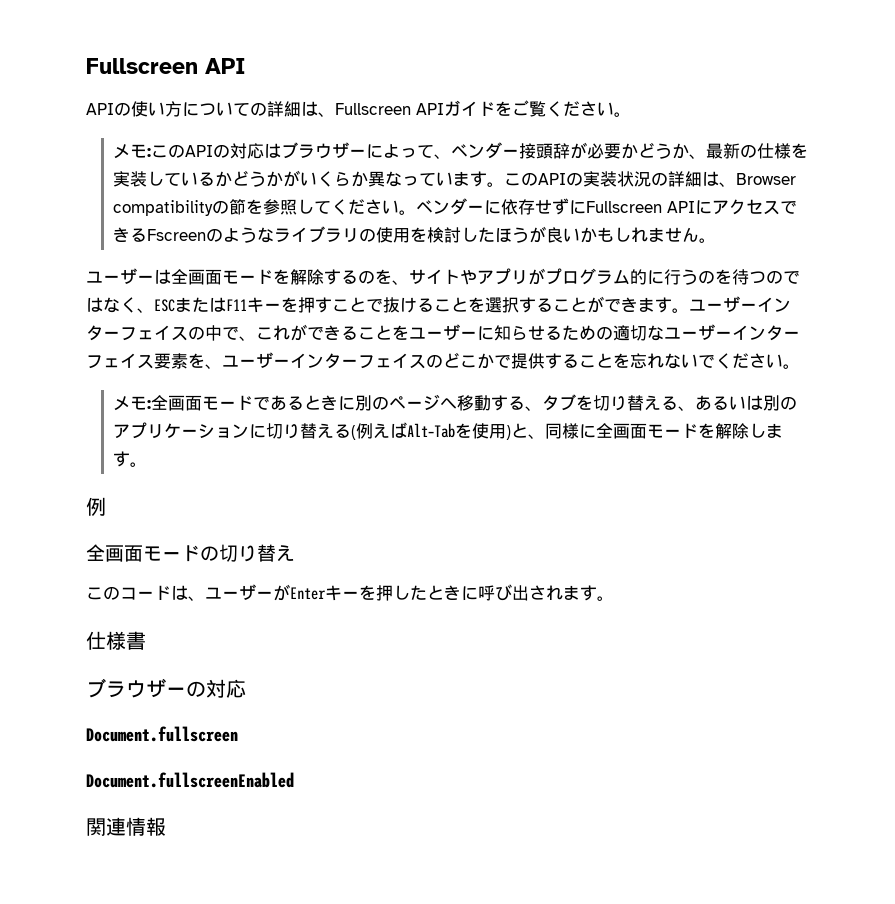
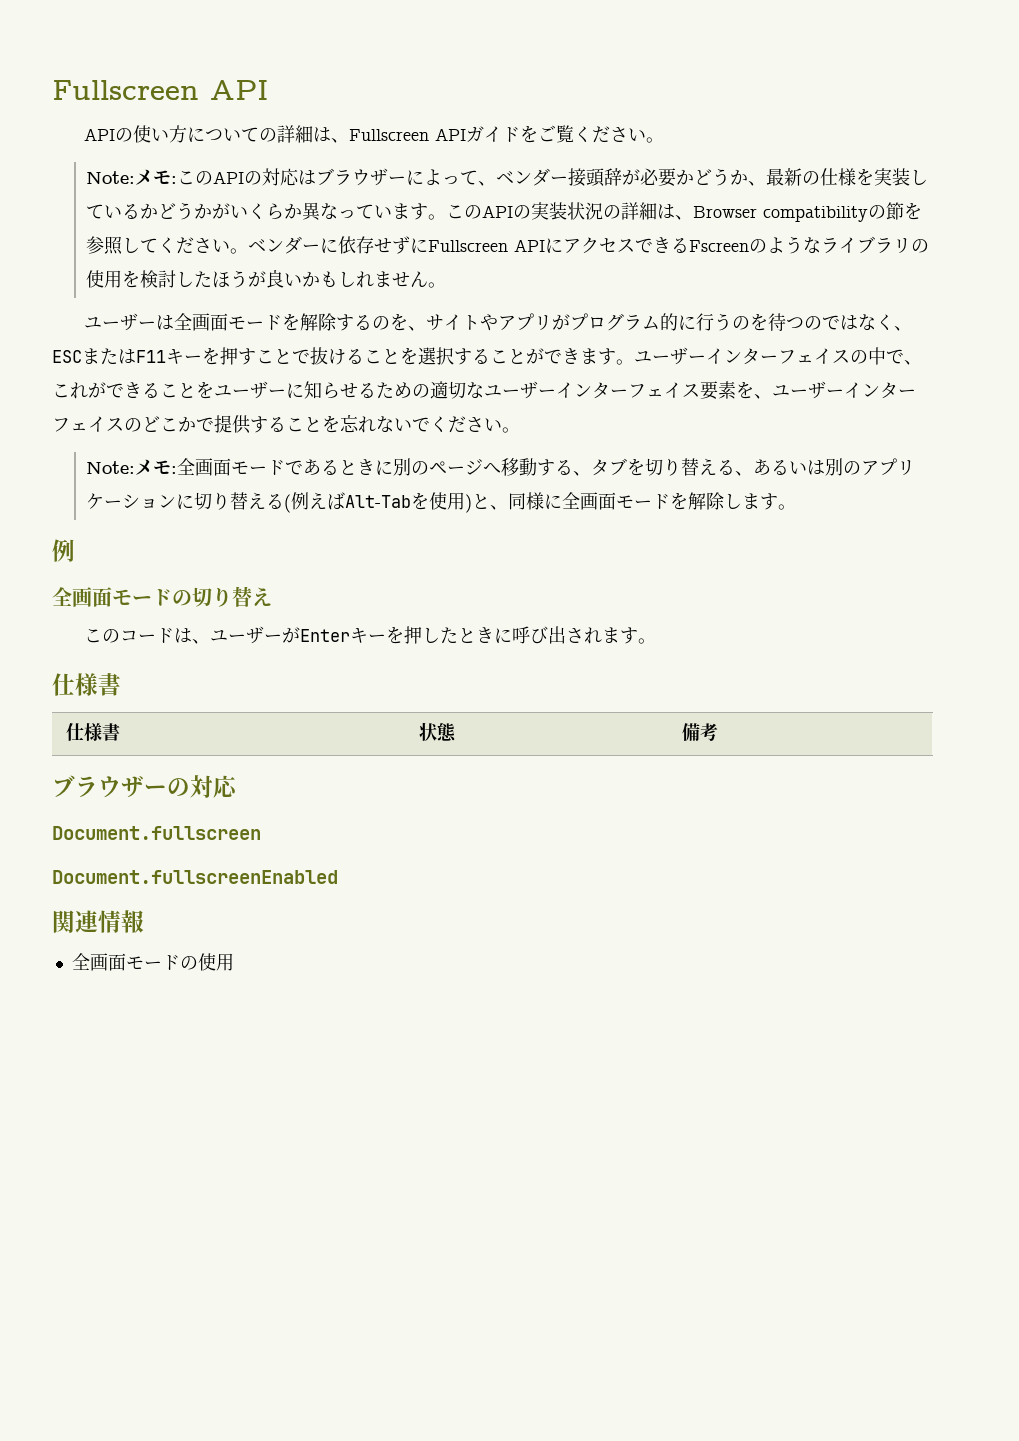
- メモ:このAPIの対応はブラウザーによって、ベンダー接頭辞が必要かどうか、最新の仕様を実装しているかどうかがいくらか異なっています。
+ Note:メモ:このAPIの対応はブラウザーによって、ベンダー接頭辞が必要かどうか、最新の仕様を実装しているかどうかがいくらか異なっています。
- メモ:全画面モードであるときに別のページへ移動する、タブを切り替える、あるいは別のアプリケーションに切り替える(例えばAlt-Tabを使用)と、同様に全画面モードを解除します。
+ Note:メモ:全画面モードであるときに別のページへ移動する、タブを切り替える、あるいは別のアプリケーションに切り替える(例えばAlt-Tabを使用)と、同様に全画面モードを解除します。
+ 仕様書 | 状態 | 備考
+ 全画面モードの使用

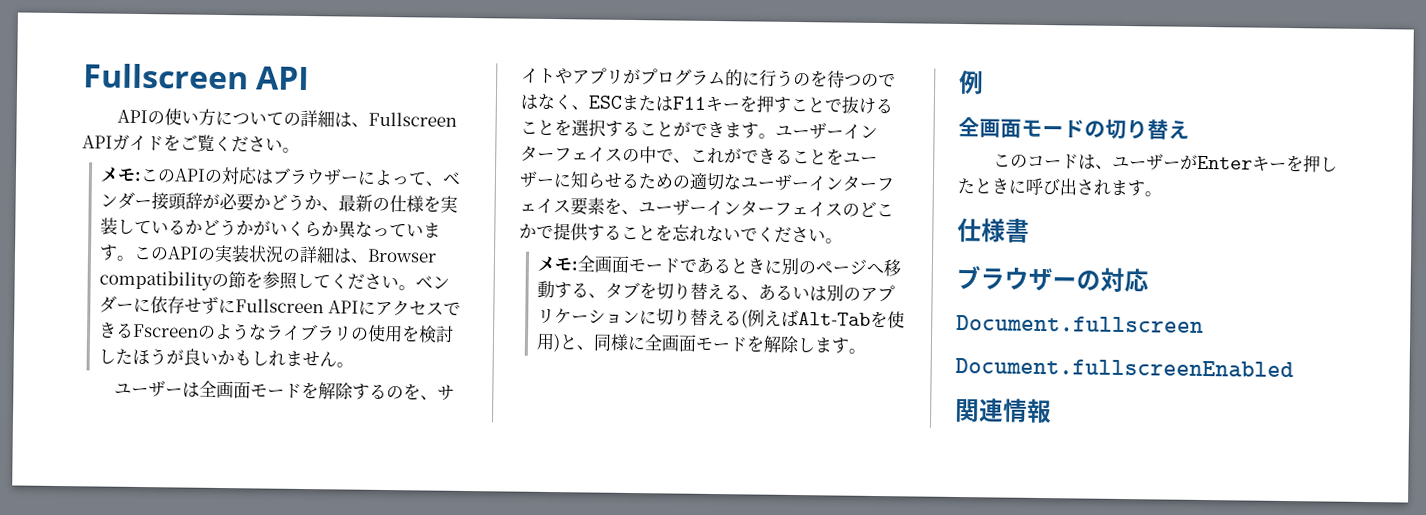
- Note:メモ:このAPIの対応はブラウザーによって、ベンダー接頭辞が必要かどうか、最新の仕様を実装しているかどうかがいくらか異なっています。
+ メモ:このAPIの対応はブラウザーによって、ベンダー接頭辞が必要かどうか、最新の仕様を実装しているかどうかがいくらか異なっています。
- Note:メモ:全画面モードであるときに別のページへ移動する、タブを切り替える、あるいは別のアプリケーションに切り替える(例えばAlt-Tabを使用)と、同様に全画面モードを解除します。
+ メモ:全画面モードであるときに別のページへ移動する、タブを切り替える、あるいは別のアプリケーションに切り替える(例えばAlt-Tabを使用)と、同様に全画面モードを解除します。
- 仕様書 | 状態 | 備考
- 全画面モードの使用

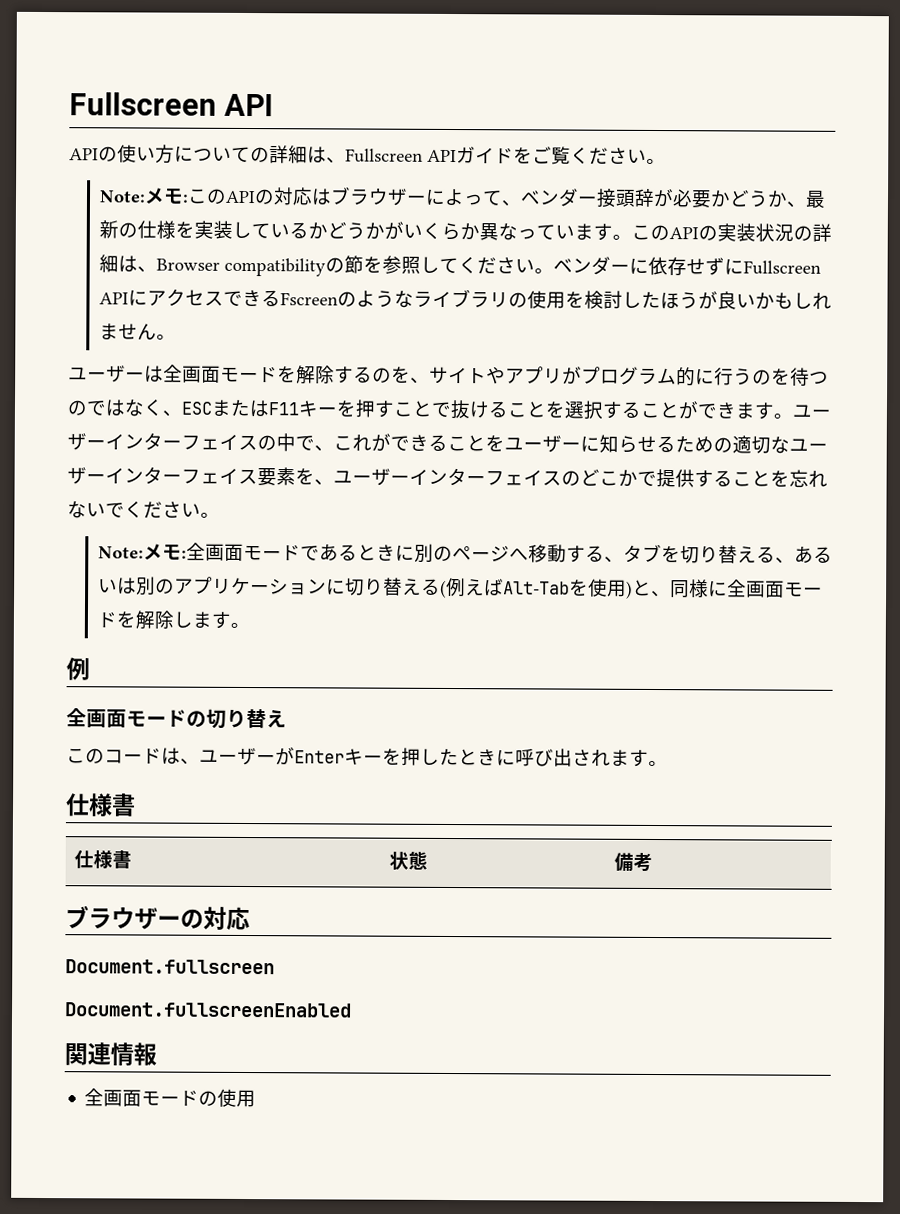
- メモ:このAPIの対応はブラウザーによって、ベンダー接頭辞が必要かどうか、最新の仕様を実装しているかどうかがいくらか異なっています。
+ Note:メモ:このAPIの対応はブラウザーによって、ベンダー接頭辞が必要かどうか、最新の仕様を実装しているかどうかがいくらか異なっています。
- メモ:全画面モードであるときに別のページへ移動する、タブを切り替える、あるいは別のアプリケーションに切り替える(例えばAlt-Tabを使用)と、同様に全画面モードを解除します。
+ Note:メモ:全画面モードであるときに別のページへ移動する、タブを切り替える、あるいは別のアプリケーションに切り替える(例えばAlt-Tabを使用)と、同様に全画面モードを解除します。
+ 仕様書 | 状態 | 備考
+ 全画面モードの使用

